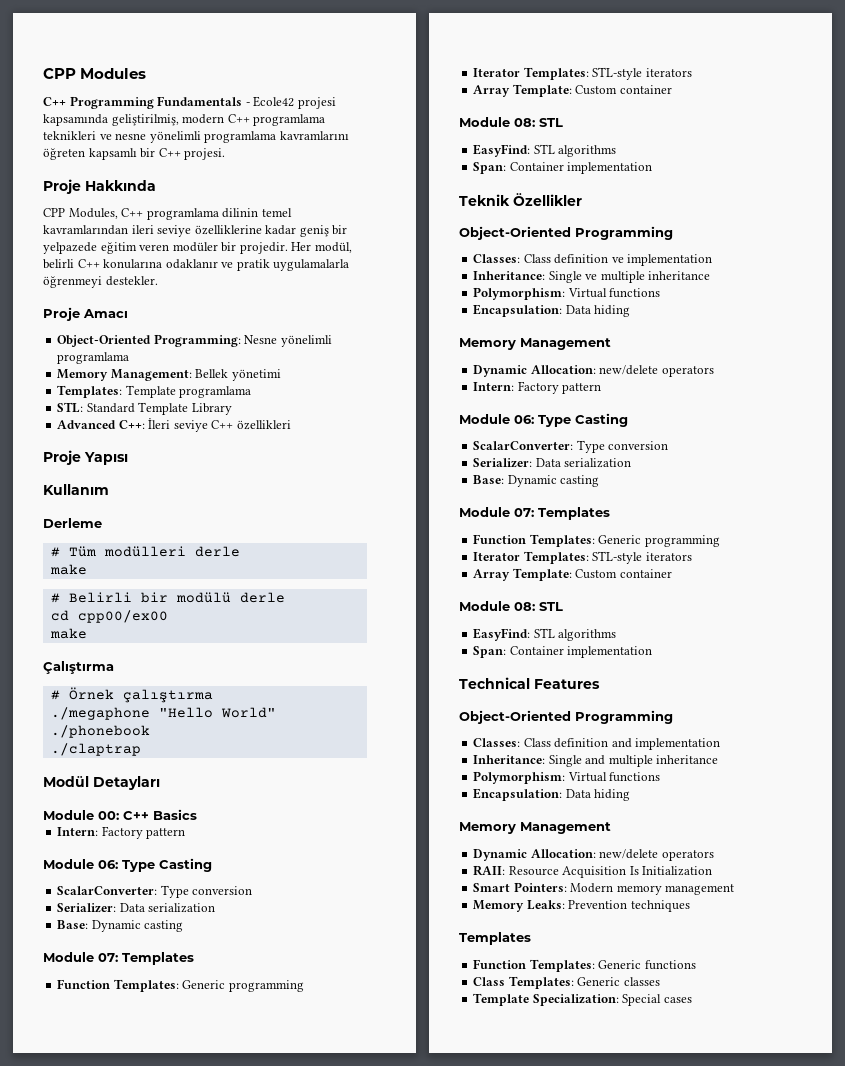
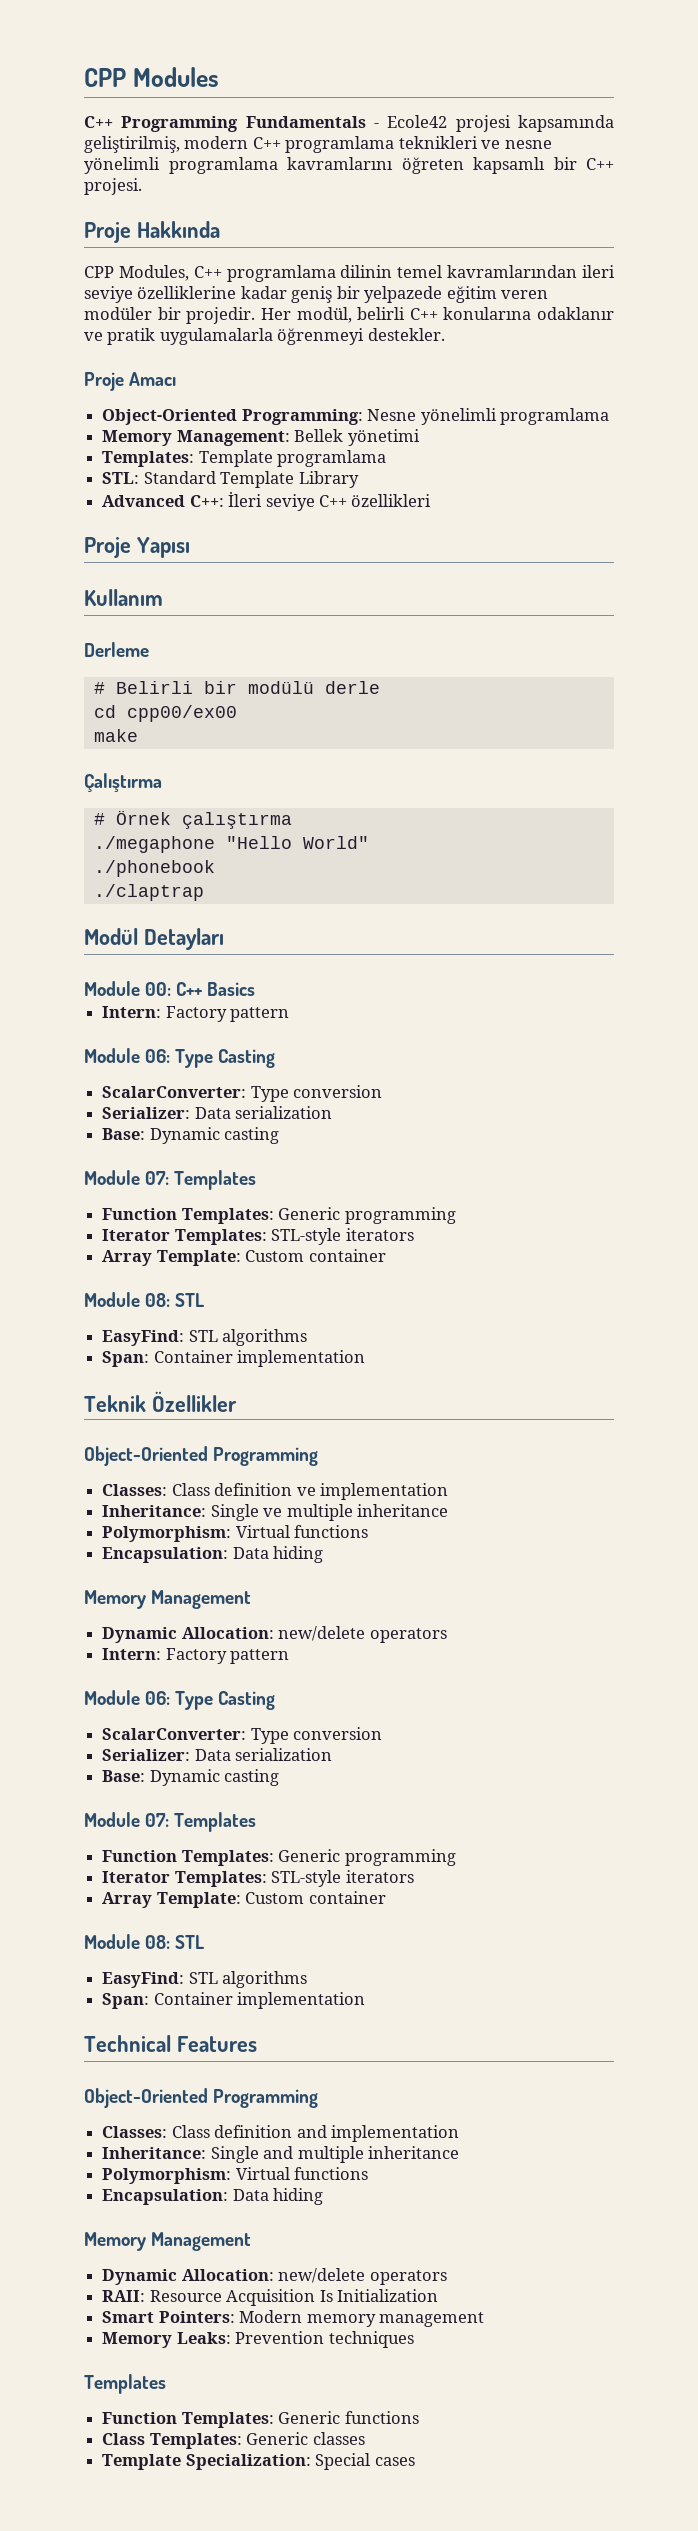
- # Tüm modülleri derle
- make

